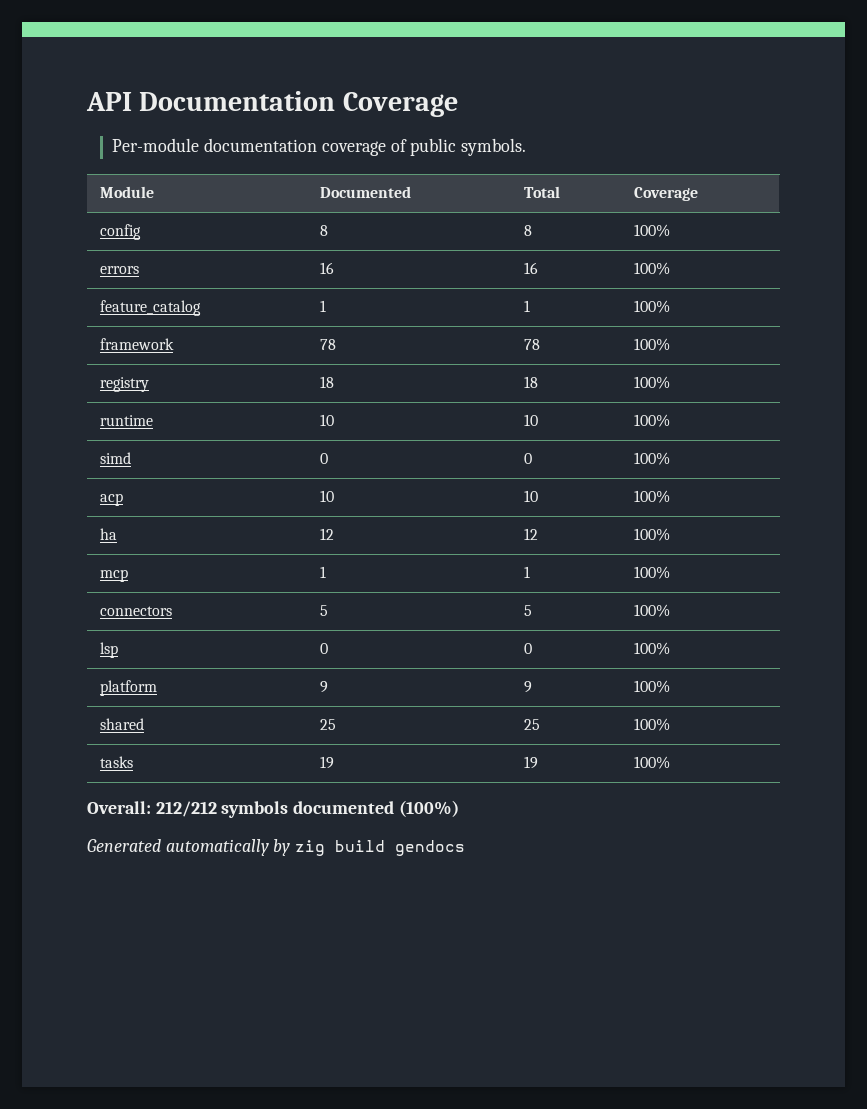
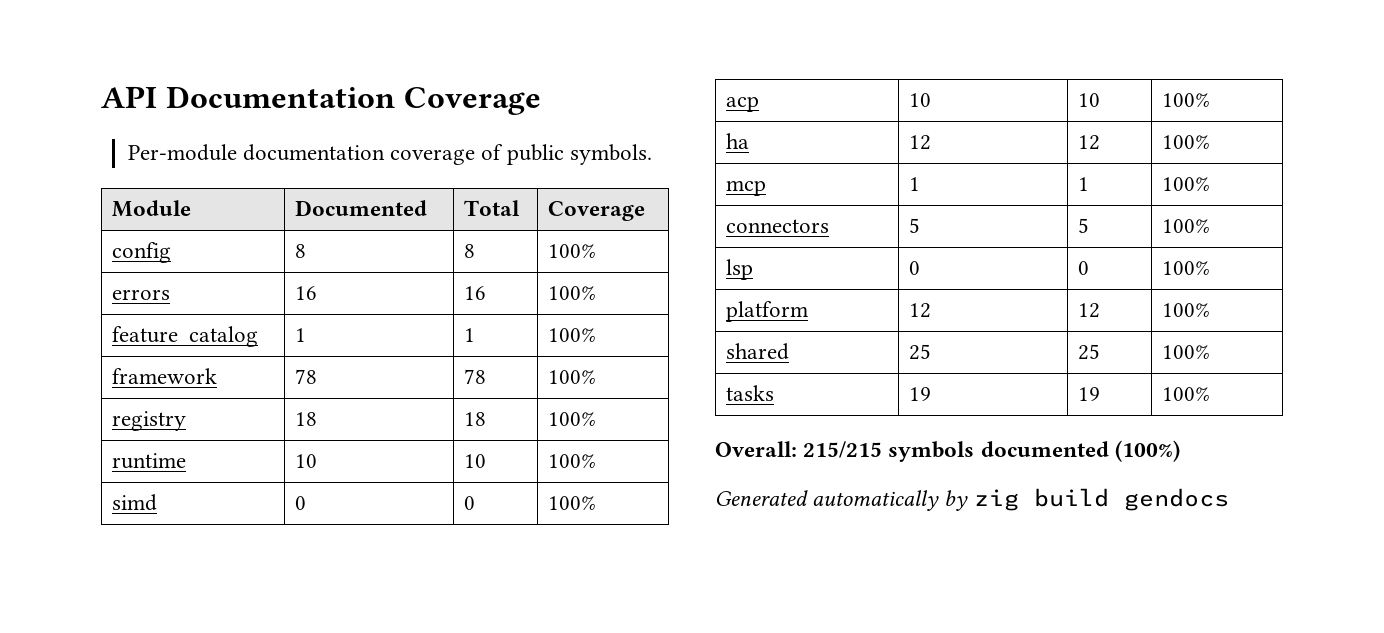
- platform | 9 | 9 | 100%
+ platform | 12 | 12 | 100%
- Overall: 212/212 symbols documented (100%)
+ Overall: 215/215 symbols documented (100%)

